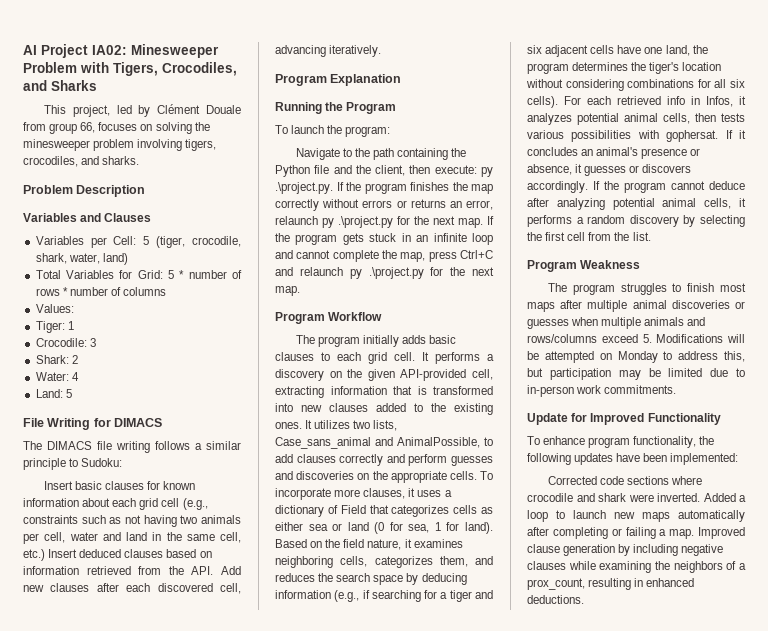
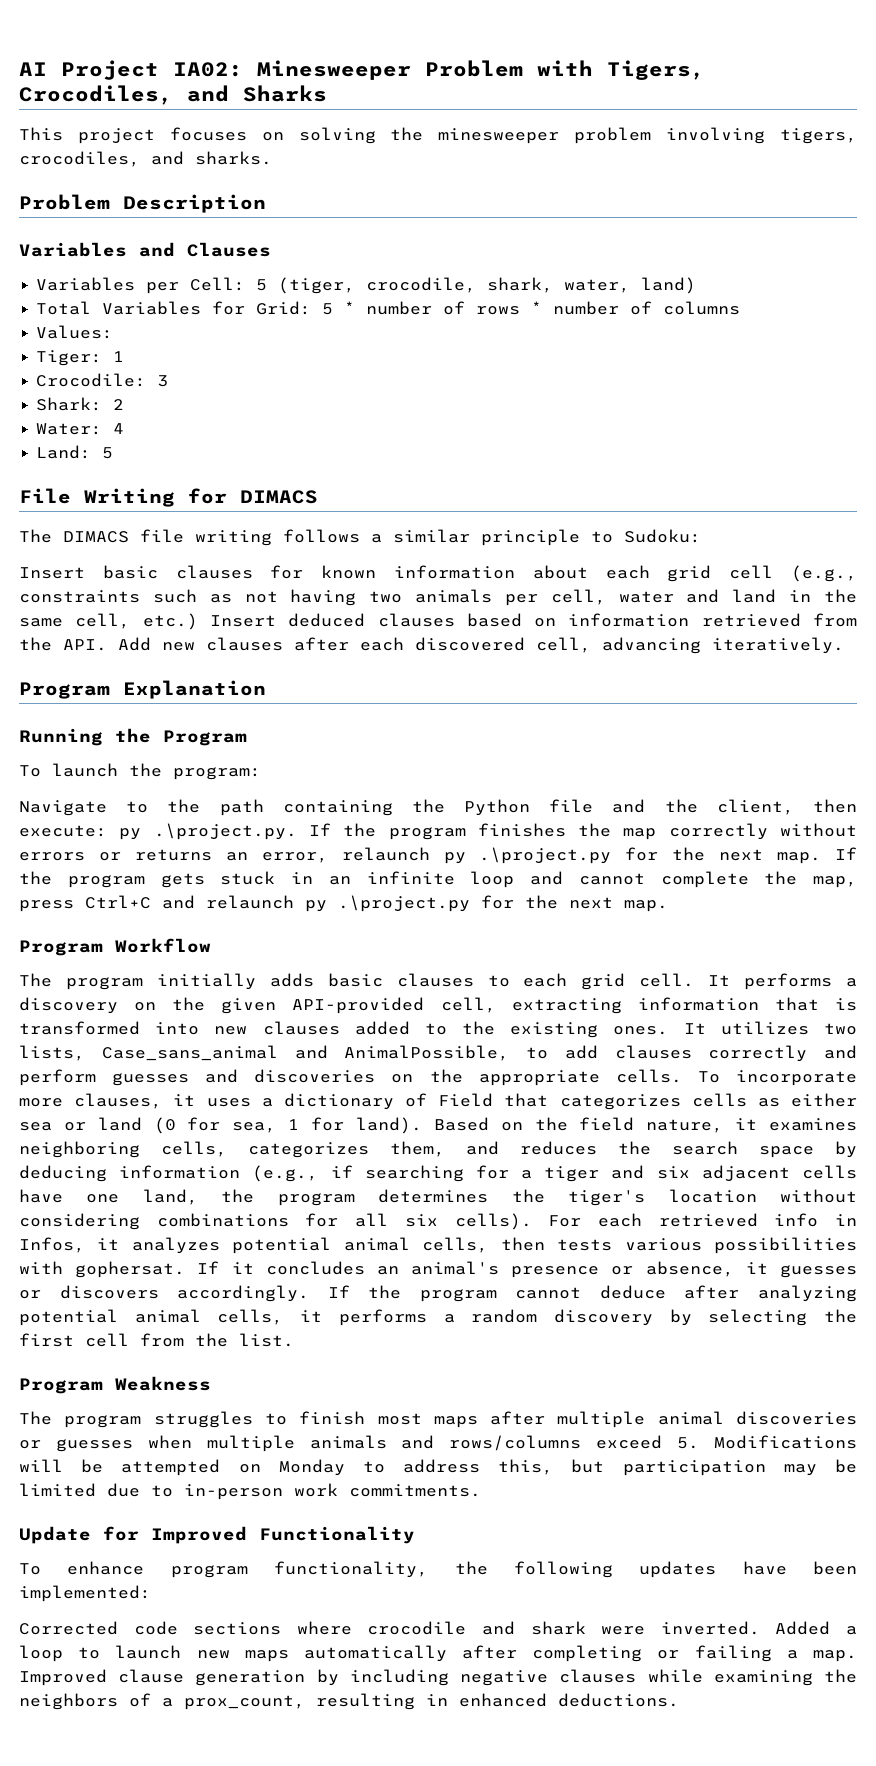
- This project, led by Clément Douale from group 66, focuses on solving the minesweeper problem involving tigers, crocodiles, and sharks.
+ This project focuses on solving the minesweeper problem involving tigers, crocodiles, and sharks.

